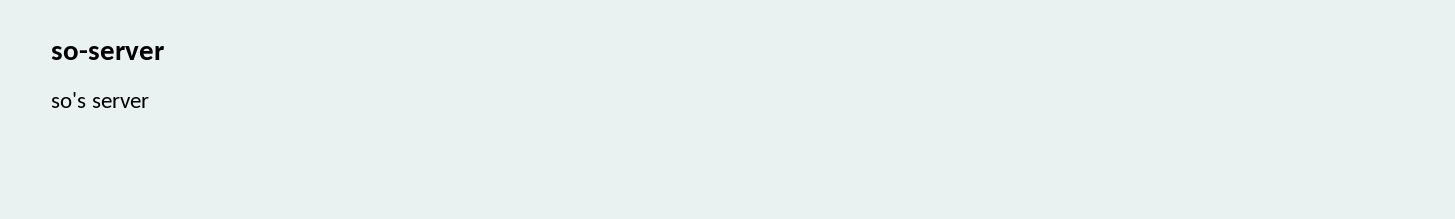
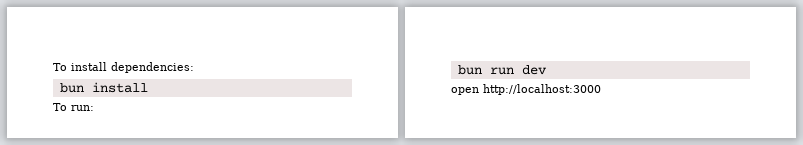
- so-server
- so's server
+ To install dependencies:
+ bun install
+ To run:
+ bun run dev
+ open http://localhost:3000

